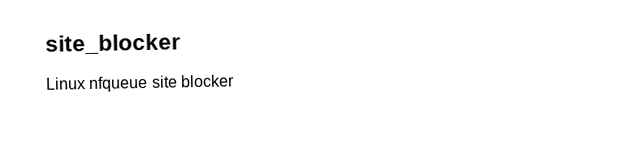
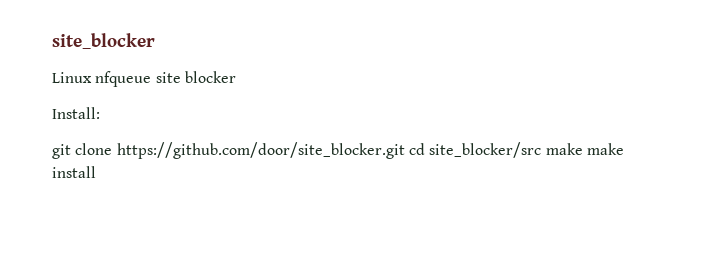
+ Install:
+ git clone https://github.com/door/site_blocker.git cd site_blocker/src make make install

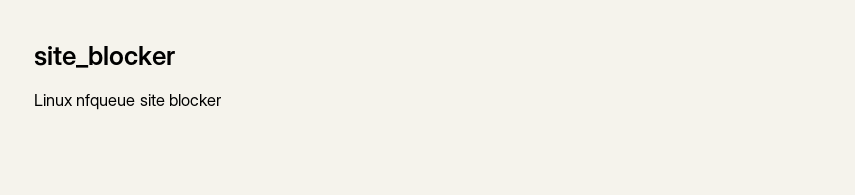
- Install:
- git clone https://github.com/door/site_blocker.git cd site_blocker/src make make install

